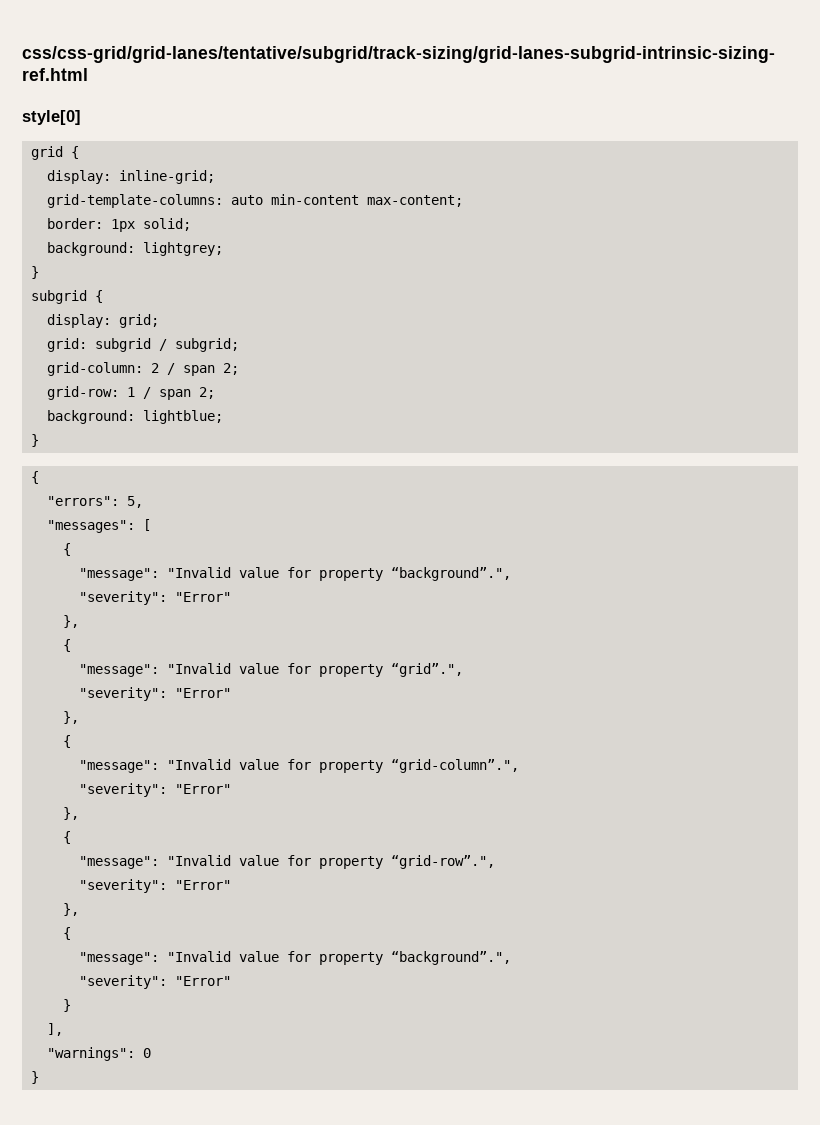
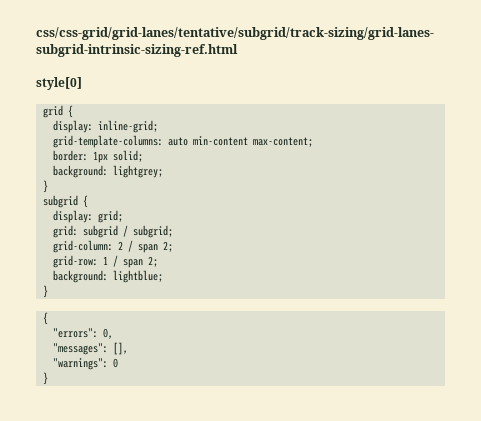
- "errors": 5,
+ "errors": 0,
- "messages": [
- {
- "message": "Invalid value for property “background”.",
- "severity": "Error"
- },
- {
- "message": "Invalid value for property “grid”.",
- "severity": "Error"
- },
- {
- "message": "Invalid value for property “grid-column”.",
- "severity": "Error"
- },
- {
- "message": "Invalid value for property “grid-row”.",
- "severity": "Error"
- },
- {
- "message": "Invalid value for property “background”.",
- "severity": "Error"
- }
- ],
+ "messages": [],

